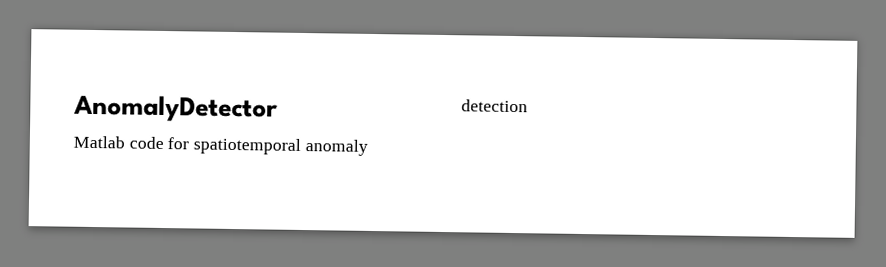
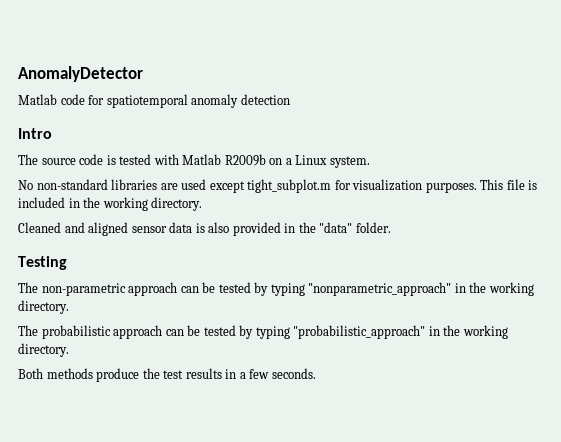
+ Intro
+ The source code is tested with Matlab R2009b on a Linux system.
+ No non-standard libraries are used except tight_subplot.m for visualization purposes. This file is included in the working directory.
+ Cleaned and aligned sensor data is also provided in the "data" folder.
+ Testing
+ The non-parametric approach can be tested by typing "nonparametric_approach" in the working directory.
+ The probabilistic approach can be tested by typing "probabilistic_approach" in the working directory.
+ Both methods produce the test results in a few seconds.

